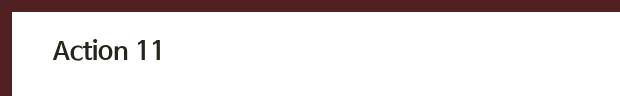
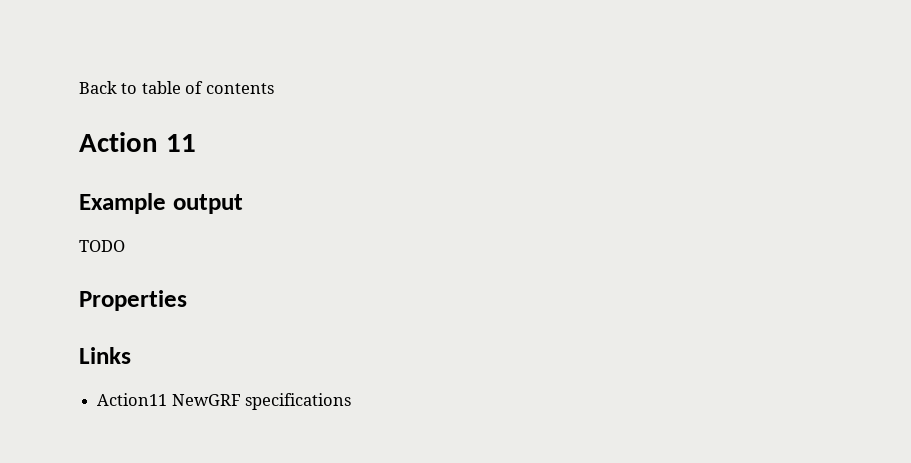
+ Back to table of contents
  Action 11
+ Example output
+ TODO
+ Properties
+ Links
+ Action11 NewGRF specifications

